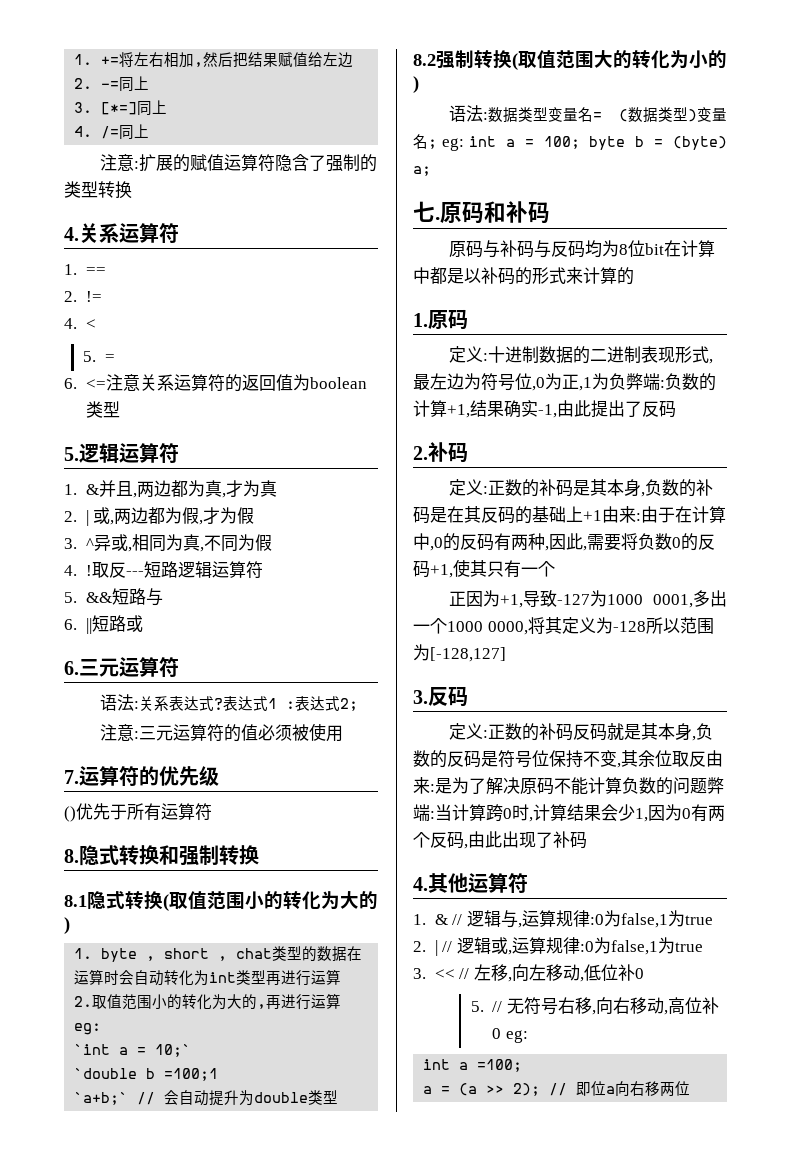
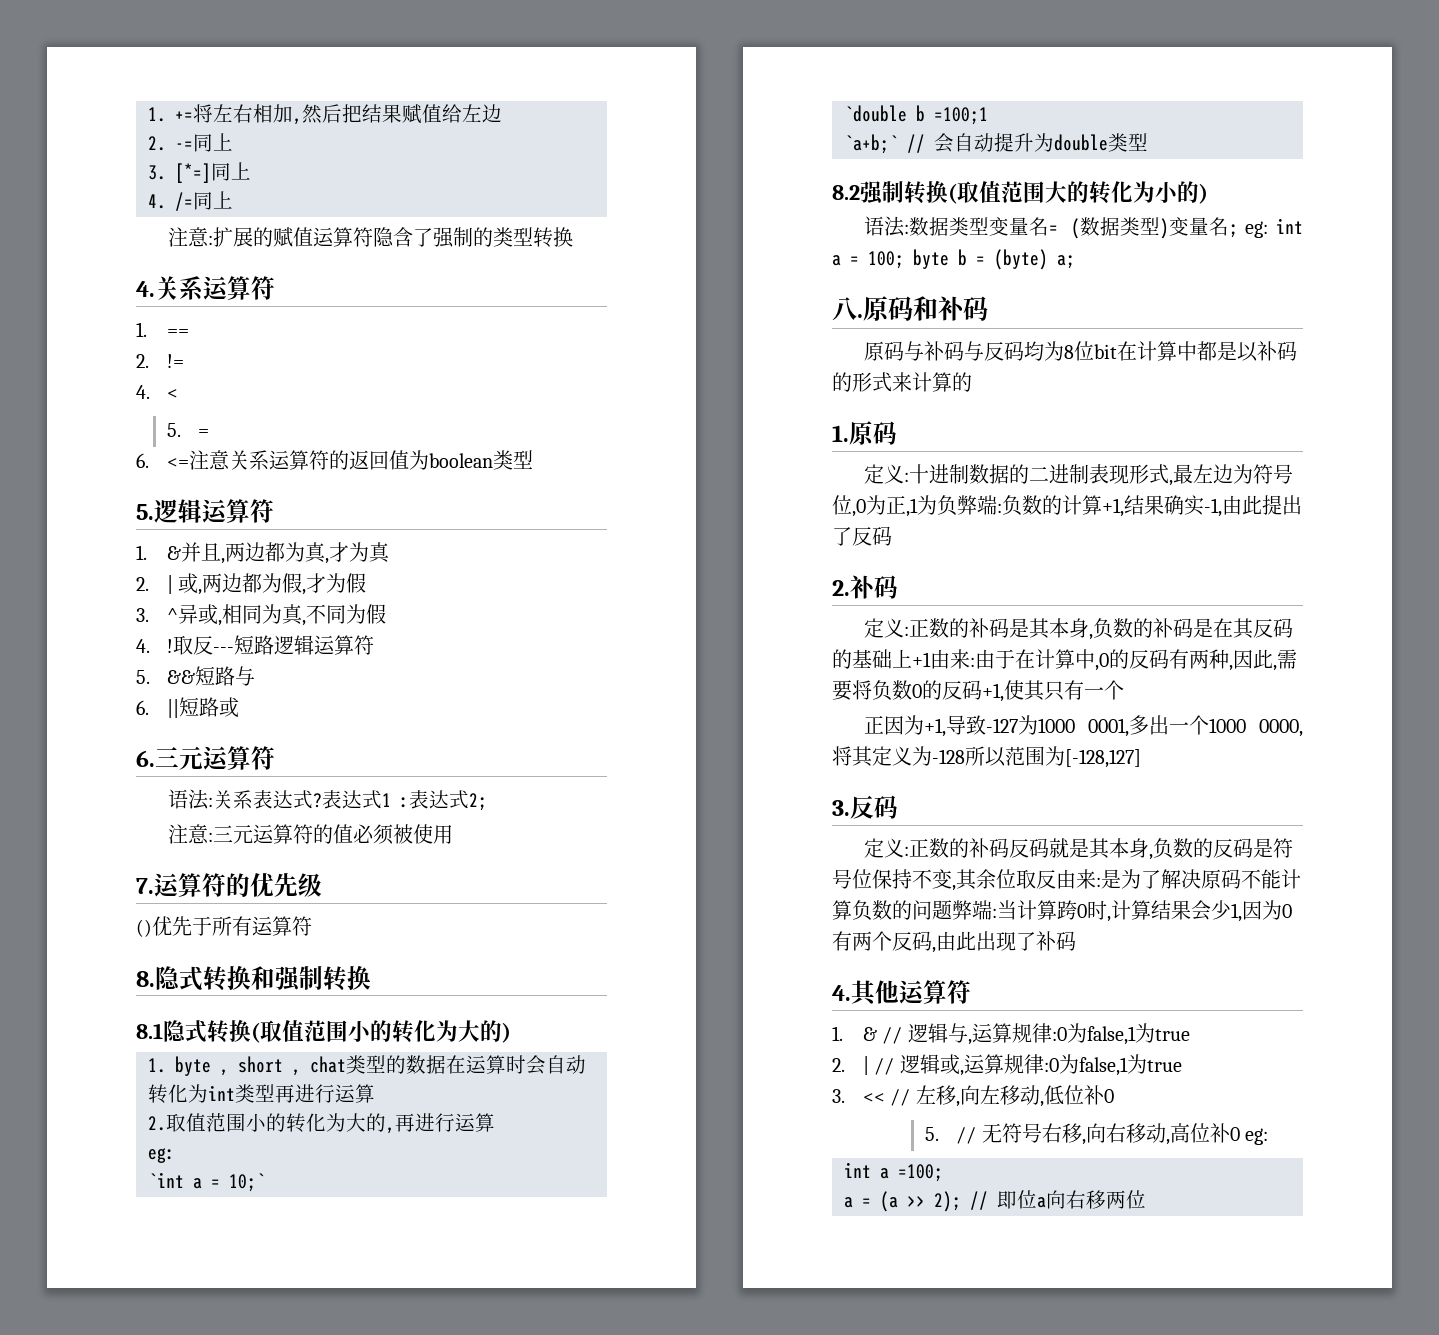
- 七.
+ 八.

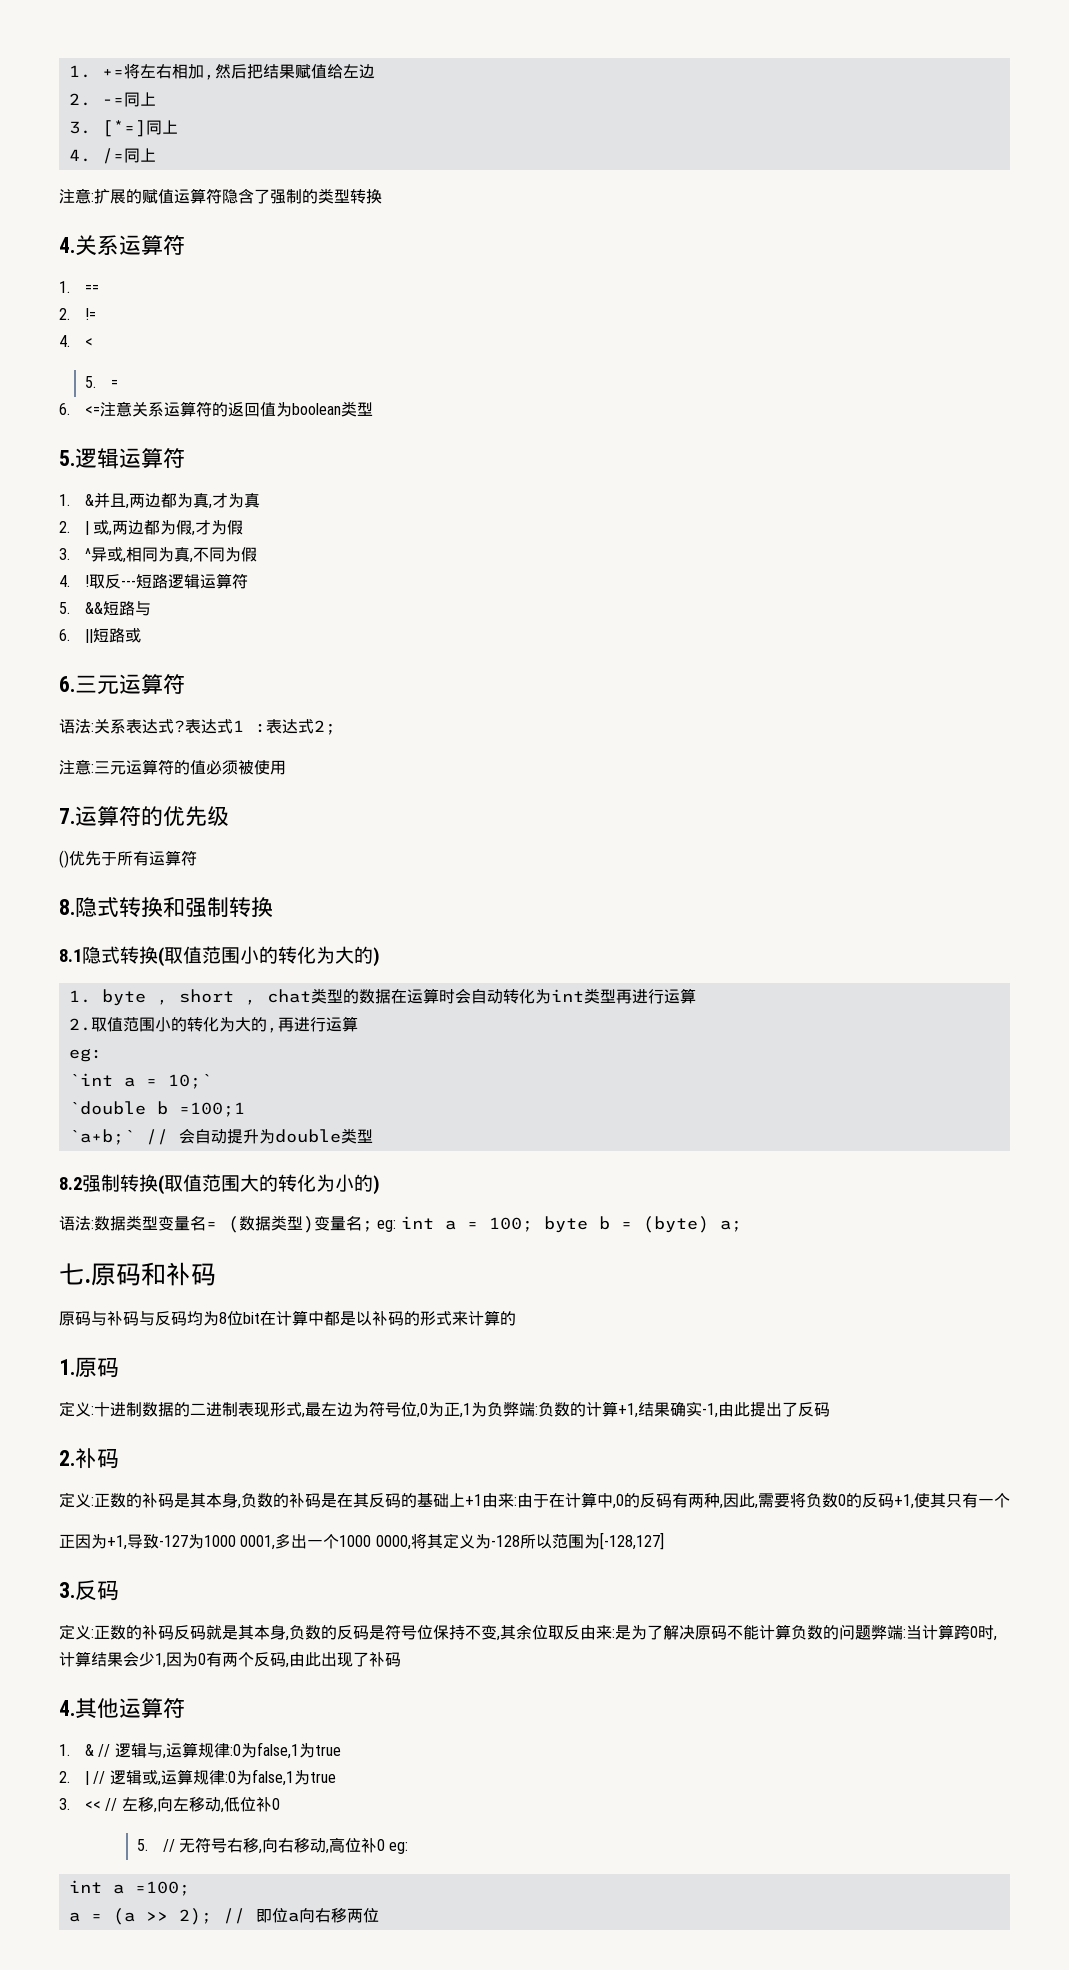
- 八.
+ 七.

